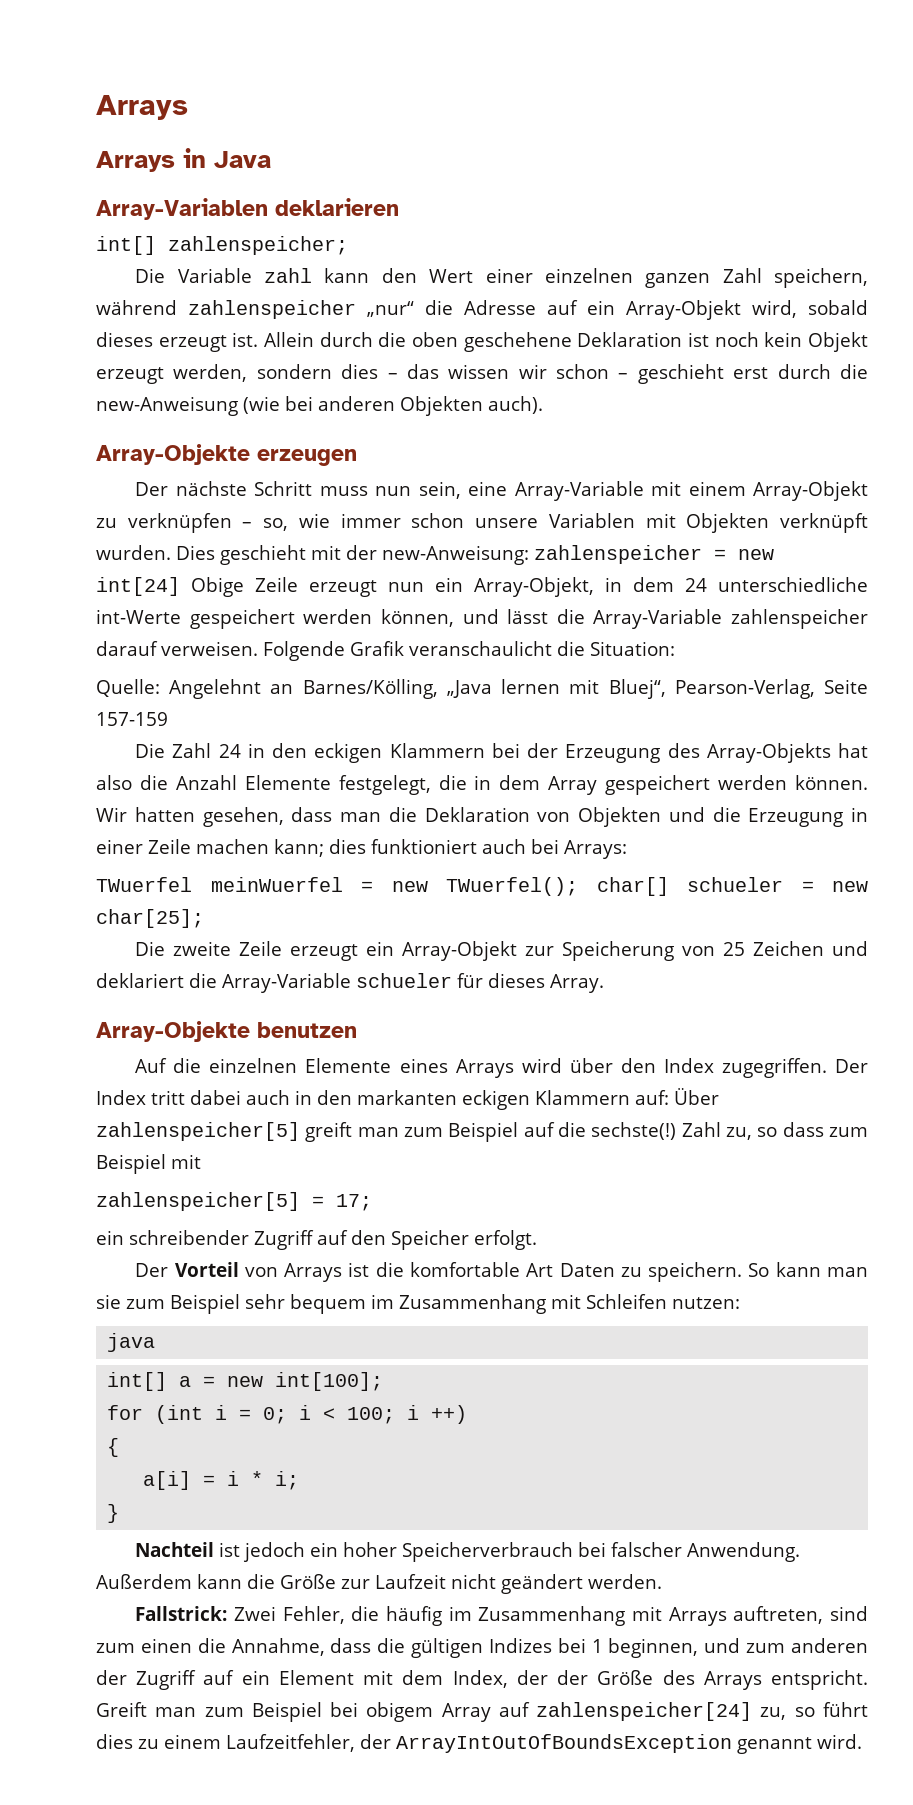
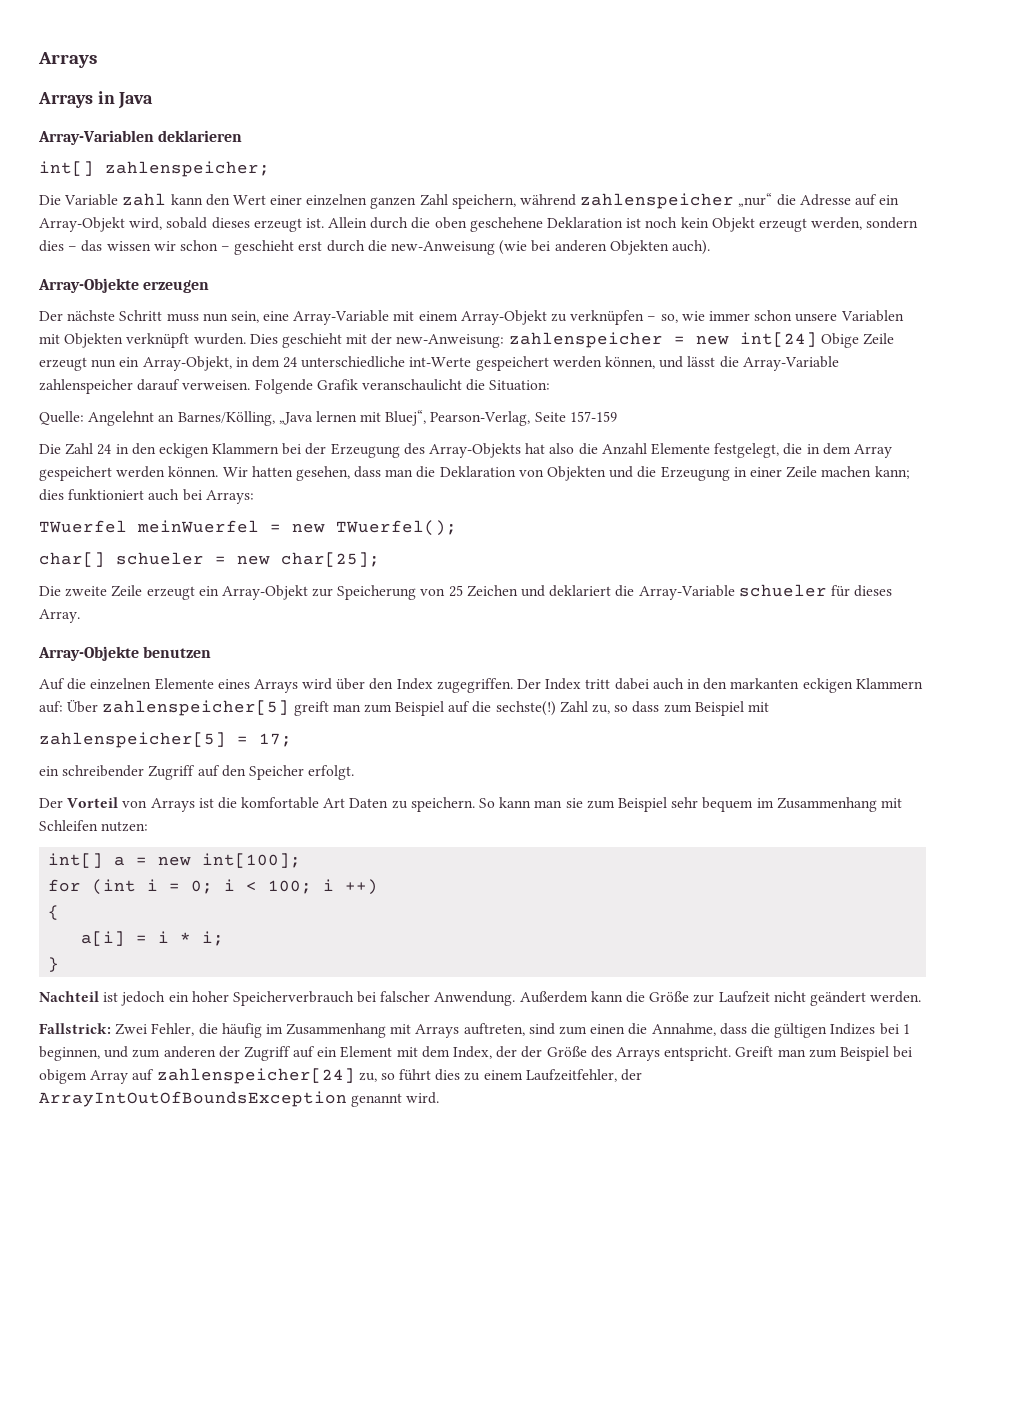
- TWuerfel meinWuerfel = new TWuerfel(); char[] schueler = new char[25];
+ TWuerfel meinWuerfel = new TWuerfel();
+ char[] schueler = new char[25];
- java

